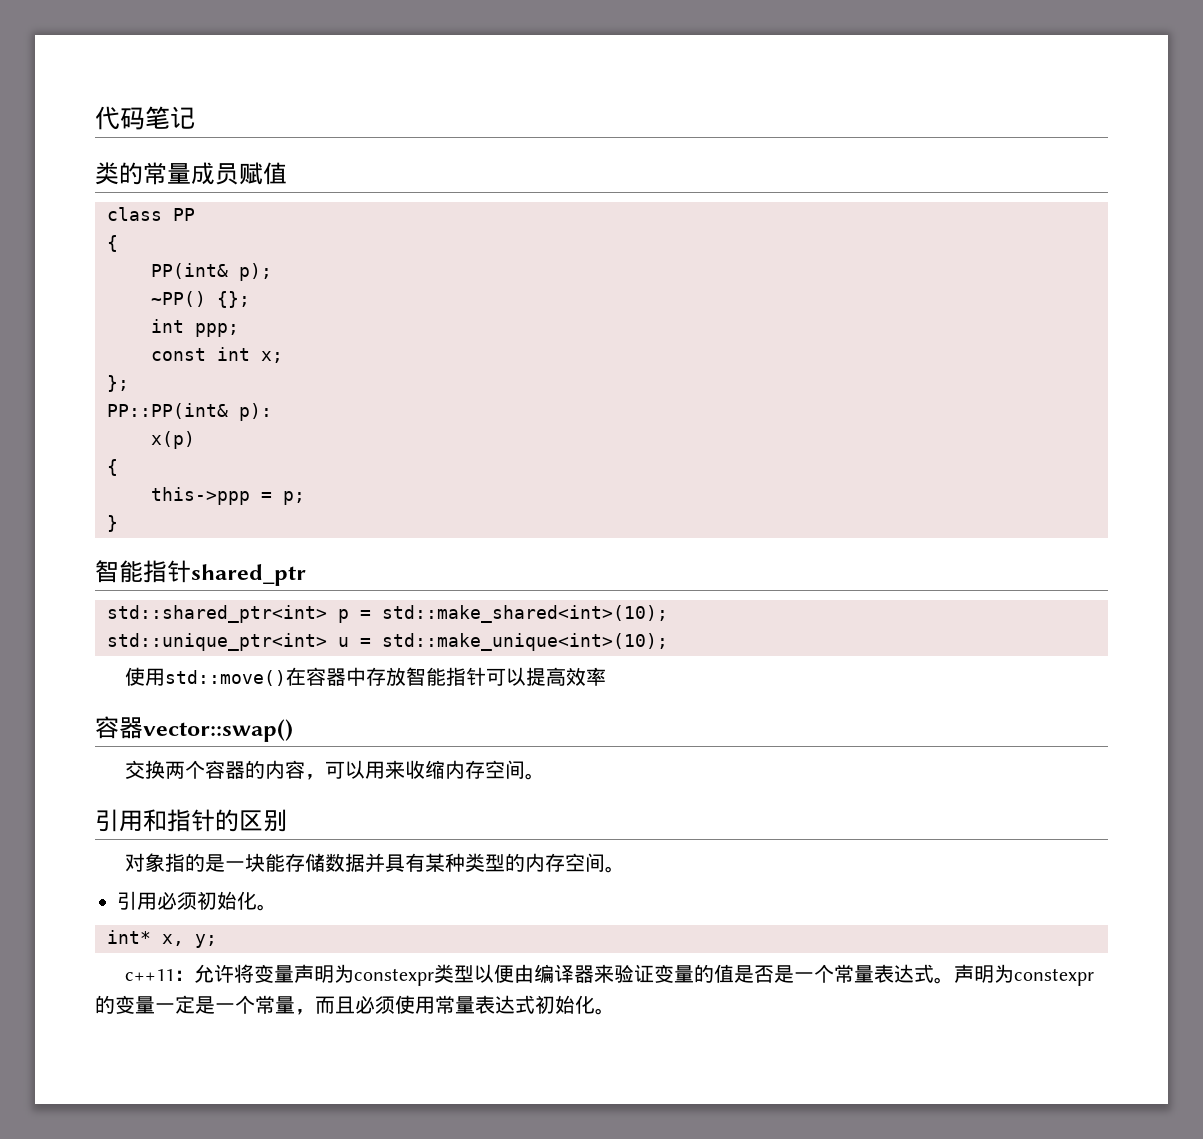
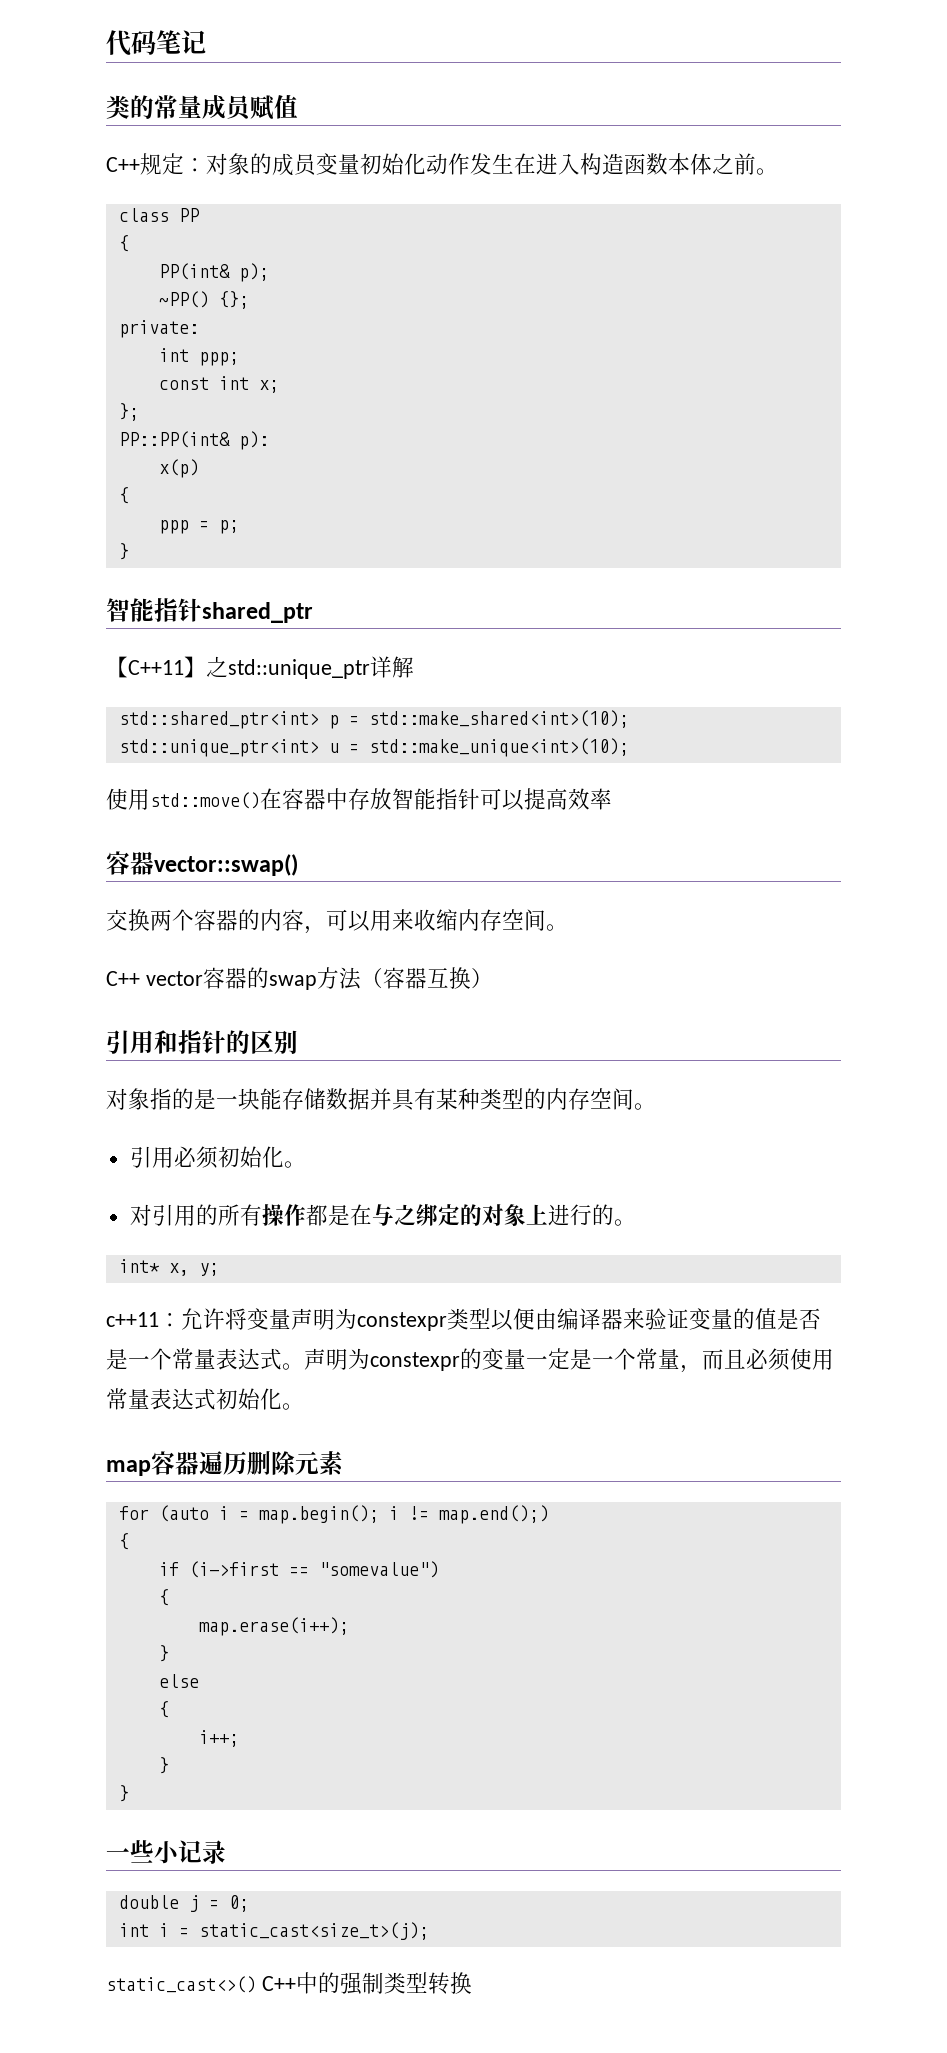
+ C++规定：对象的成员变量初始化动作发生在进入构造函数本体之前。
+ private:
- this->ppp = p;
+ ppp = p;
+ 【C++11】之std::unique_ptr详解
+ C++ vector容器的swap方法（容器互换）
+ 对引用的所有操作都是在与之绑定的对象上进行的。
+ map容器遍历删除元素
+ for (auto i = map.begin(); i != map.end();)
+ {
+ if (i->first == "somevalue")
+ {
+ map.erase(i++);
+ }
+ else
+ {
+ i++;
+ }
+ }
+ 一些小记录
+ double j = 0;
+ int i = static_cast<size_t>(j);
+ static_cast<>() C++中的强制类型转换

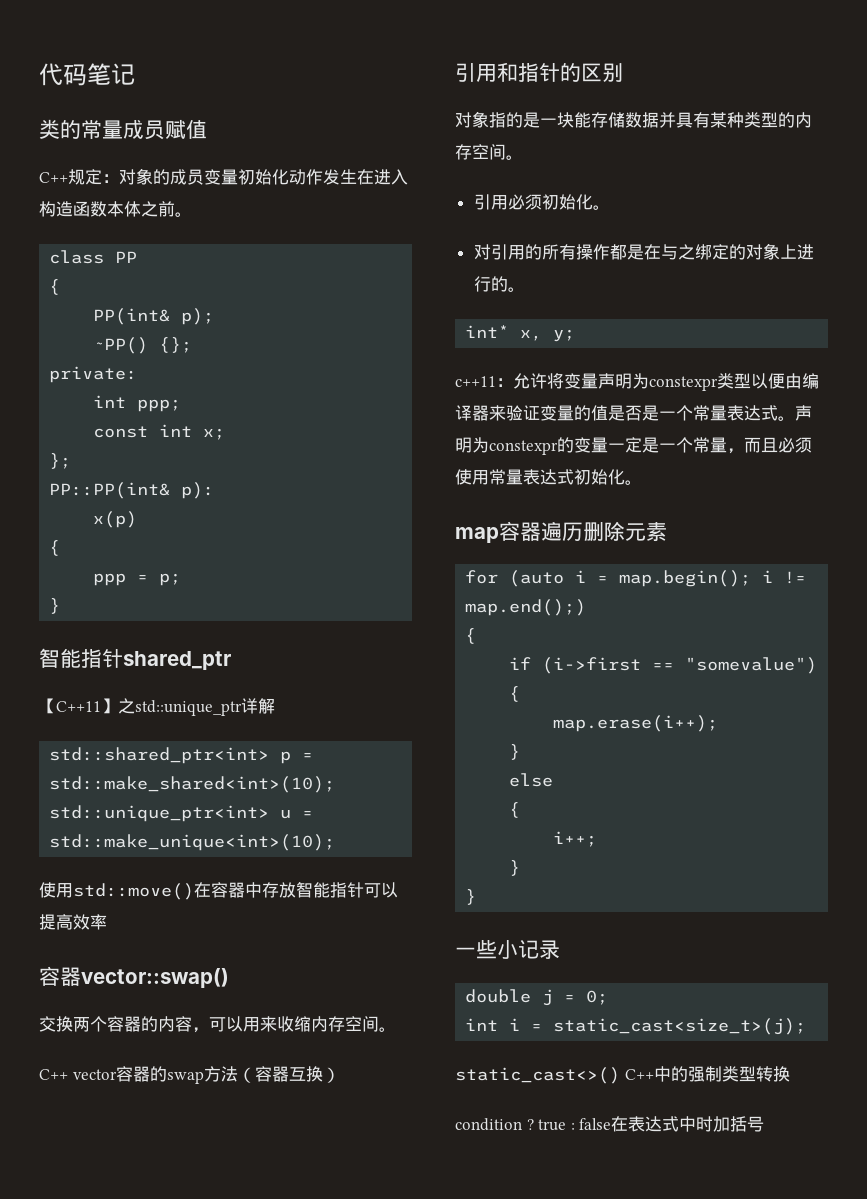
+ condition ? true : false在表达式中时加括号

